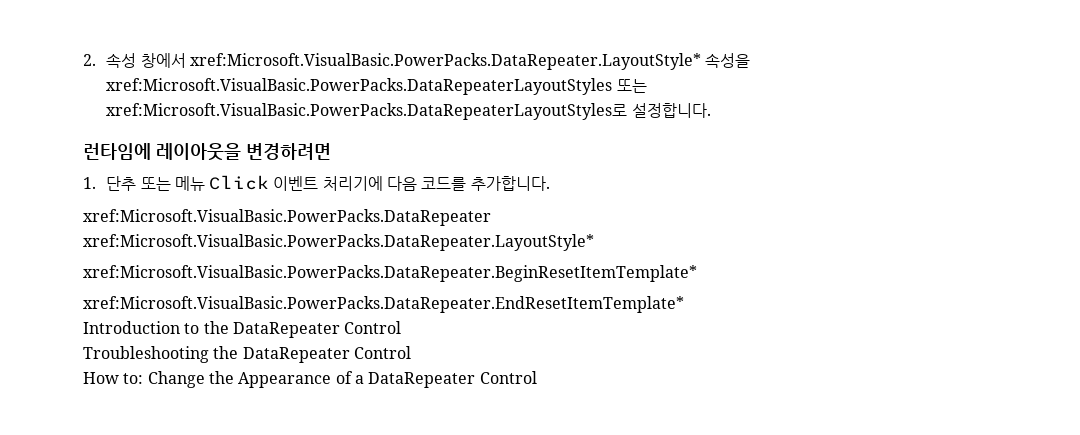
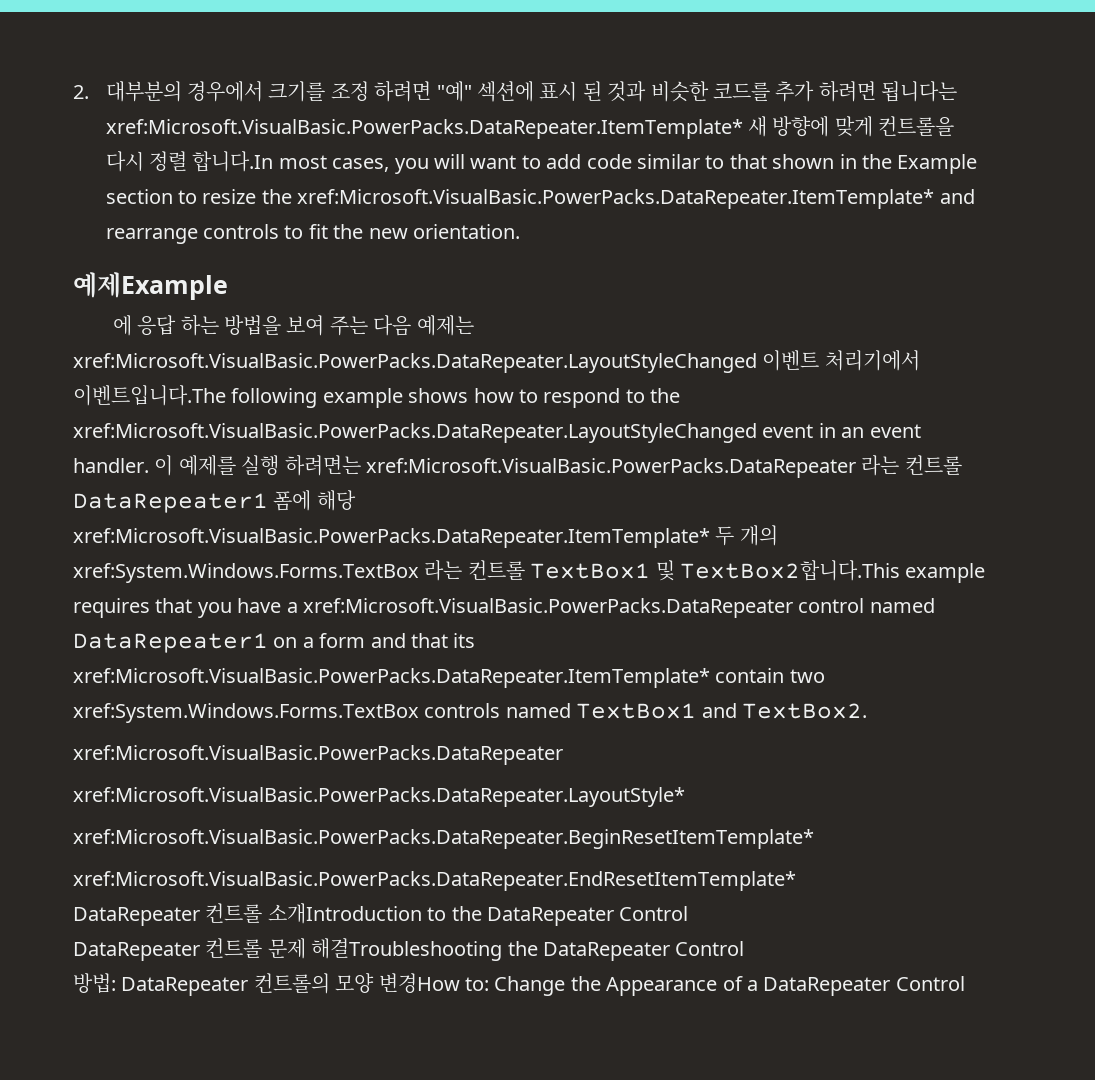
- 2. 속성 창에서 xref:Microsoft.VisualBasic.PowerPacks.DataRepeater.LayoutStyle* 속성을 xref:Microsoft.VisualBasic.PowerPacks.DataRepeaterLayoutStyles 또는 xref:Microsoft.VisualBasic.PowerPacks.DataRepeaterLayoutStyles로 설정합니다.
- 런타임에 레이아웃을 변경하려면
- 1. 단추 또는 메뉴 Click 이벤트 처리기에 다음 코드를 추가합니다.
+ 2. 대부분의 경우에서 크기를 조정 하려면 "예" 섹션에 표시 된 것과 비슷한 코드를 추가 하려면 됩니다는 xref:Microsoft.VisualBasic.PowerPacks.DataRepeater.ItemTemplate* 새 방향에 맞게 컨트롤을 다시 정렬 합니다.In most cases, you will want to add code similar to that shown in the Example section to resize the xref:Microsoft.VisualBasic.PowerPacks.DataRepeater.ItemTemplate* and rearrange controls to fit the new orientation.
+ 예제Example
+ 에 응답 하는 방법을 보여 주는 다음 예제는 xref:Microsoft.VisualBasic.PowerPacks.DataRepeater.LayoutStyleChanged 이벤트 처리기에서 이벤트입니다.The following example shows how to respond to the xref:Microsoft.VisualBasic.PowerPacks.DataRepeater.LayoutStyleChanged event in an event handler. 이 예제를 실행 하려면는 xref:Microsoft.VisualBasic.PowerPacks.DataRepeater 라는 컨트롤 DataRepeater1 폼에 해당 xref:Microsoft.VisualBasic.PowerPacks.DataRepeater.ItemTemplate* 두 개의 xref:System.Windows.Forms.TextBox 라는 컨트롤 TextBox1 및 TextBox2합니다.This example requires that you have a xref:Microsoft.VisualBasic.PowerPacks.DataRepeater control named DataRepeater1 on a form and that its xref:Microsoft.VisualBasic.PowerPacks.DataRepeater.ItemTemplate* contain two xref:System.Windows.Forms.TextBox controls named TextBox1 and TextBox2.
- Introduction to the DataRepeater Control
+ DataRepeater 컨트롤 소개Introduction to the DataRepeater Control
- Troubleshooting the DataRepeater Control
- How to: Change the Appearance of a DataRepeater Control
+ DataRepeater 컨트롤 문제 해결Troubleshooting the DataRepeater Control
+ 방법: DataRepeater 컨트롤의 모양 변경How to: Change the Appearance of a DataRepeater Control

